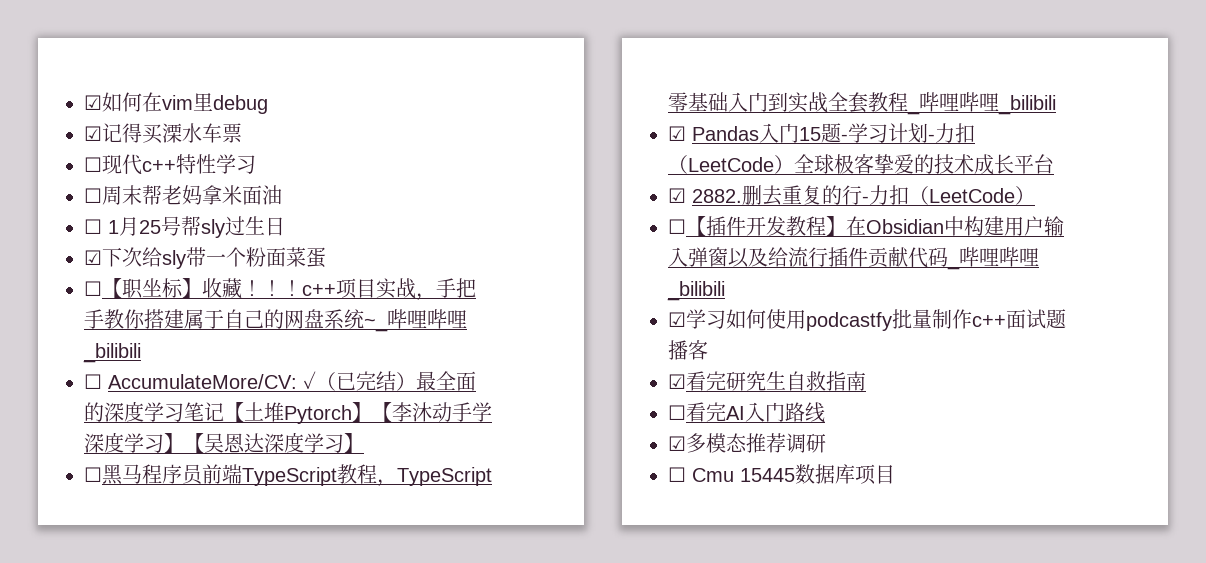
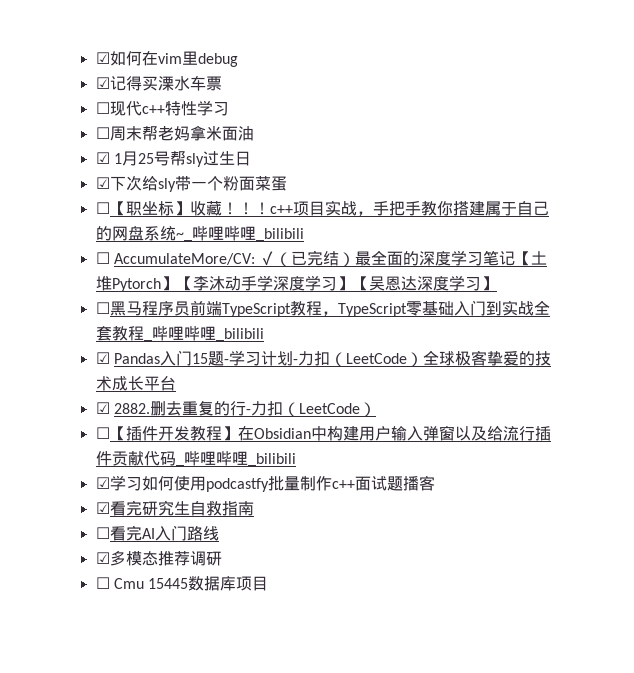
- ☐ 1月25号帮sly过生日
+ ☑ 1月25号帮sly过生日

